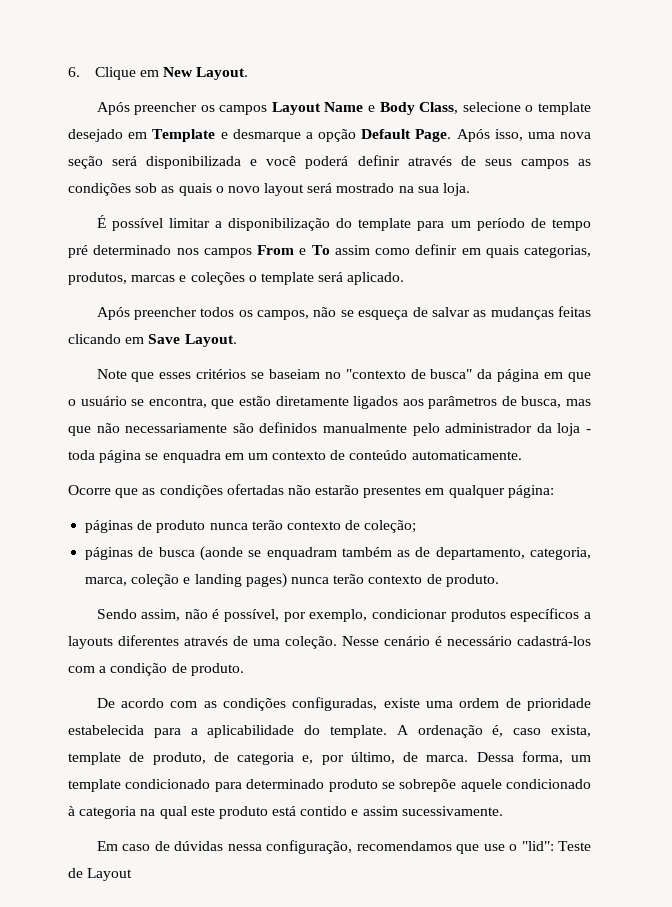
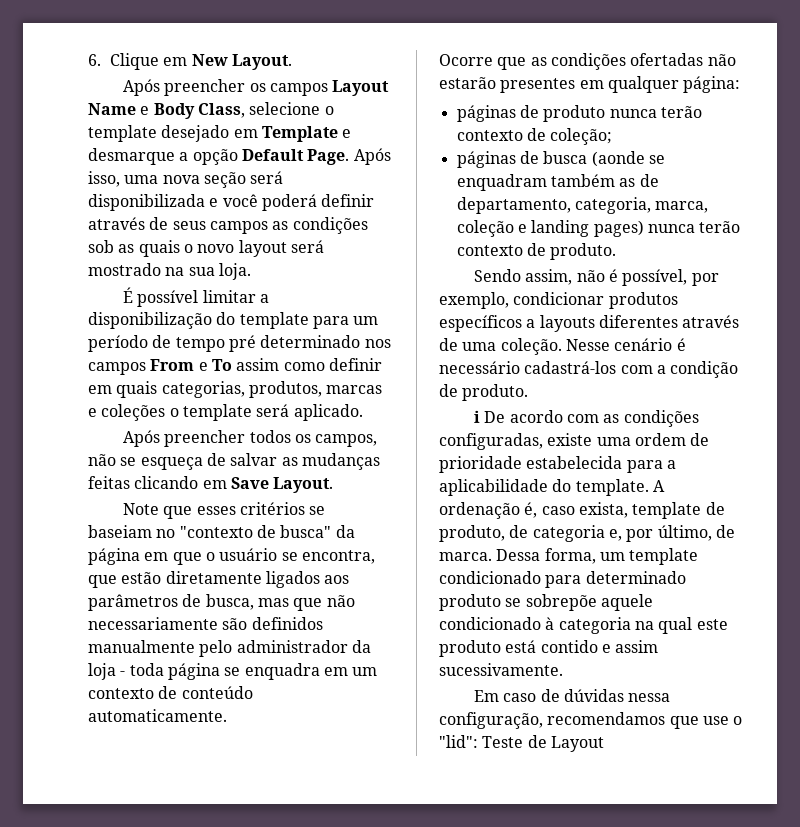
- De acordo com as condições configuradas, existe uma ordem de prioridade estabelecida para a aplicabilidade do template.
+ ℹ De acordo com as condições configuradas, existe uma ordem de prioridade estabelecida para a aplicabilidade do template.

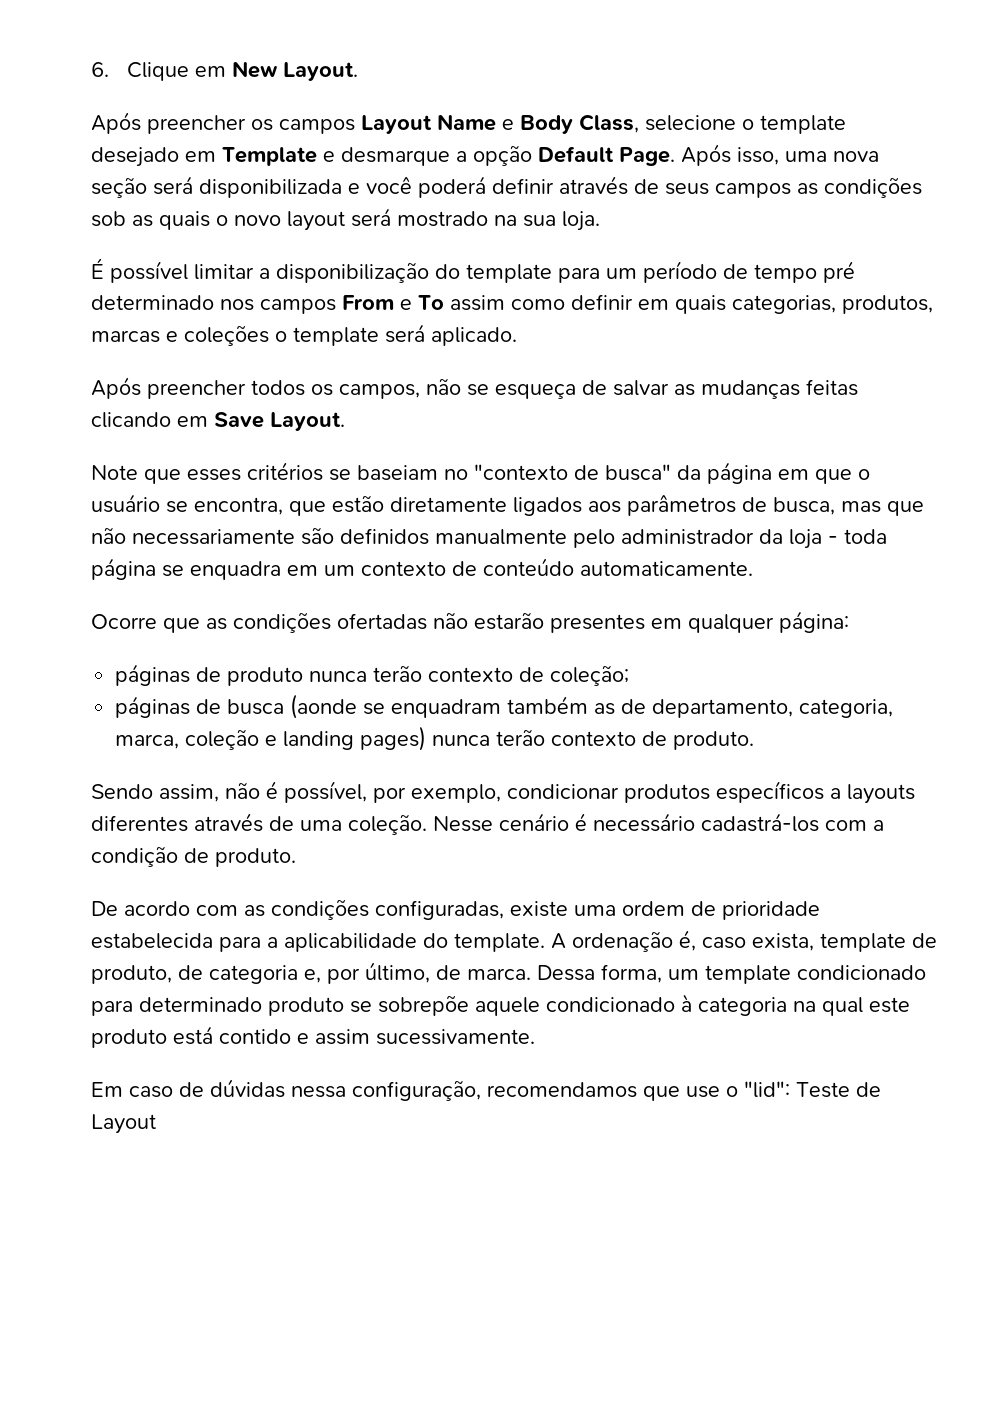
- ℹ De acordo com as condições configuradas, existe uma ordem de prioridade estabelecida para a aplicabilidade do template.
+ De acordo com as condições configuradas, existe uma ordem de prioridade estabelecida para a aplicabilidade do template.

